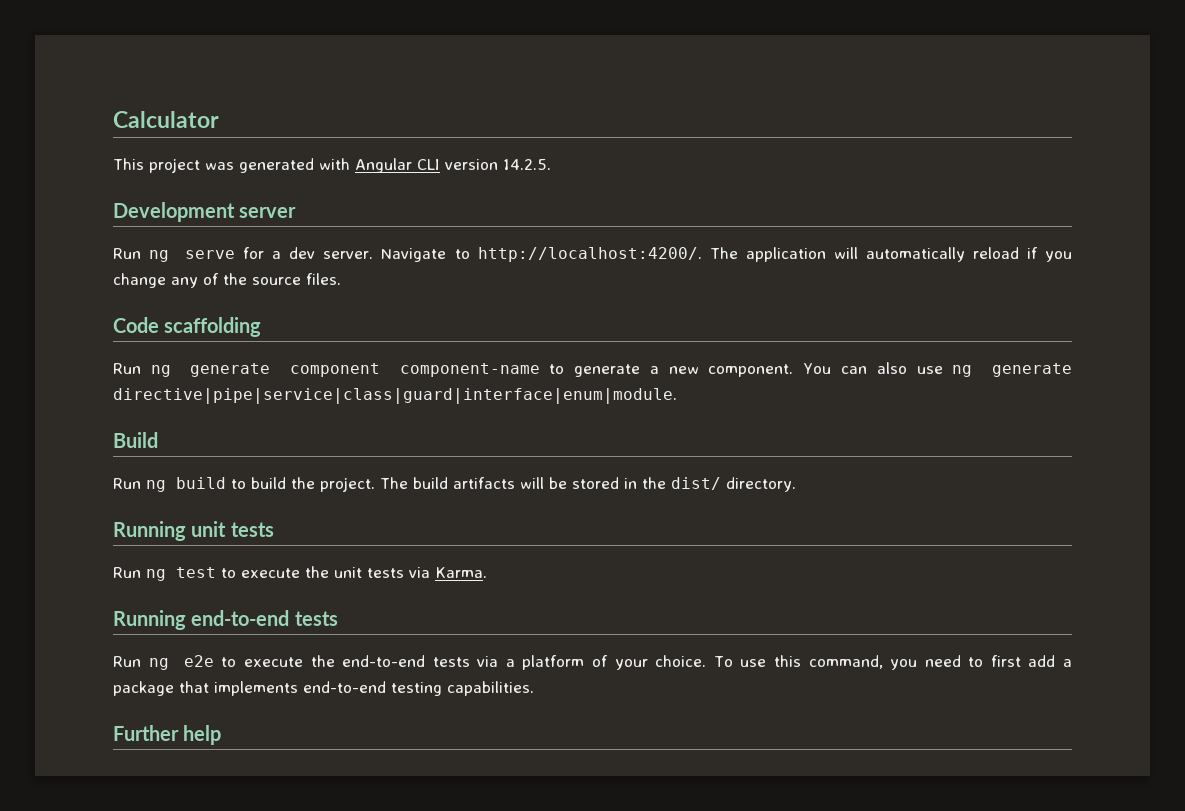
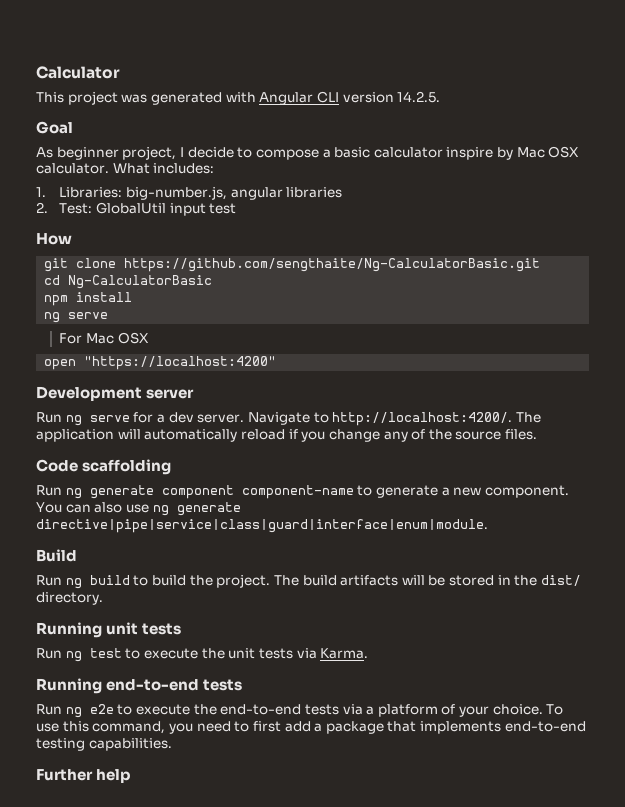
+ Goal
+ As beginner project, I decide to compose a basic calculator inspire by Mac OSX calculator. What includes:
+ 1. Libraries: big-number.js, angular libraries
+ 2. Test: GlobalUtil input test
+ How
+ git clone https://github.com/sengthaite/Ng-CalculatorBasic.git
+ cd Ng-CalculatorBasic
+ npm install
+ ng serve
+ For Mac OSX
+ open "https://localhost:4200"

